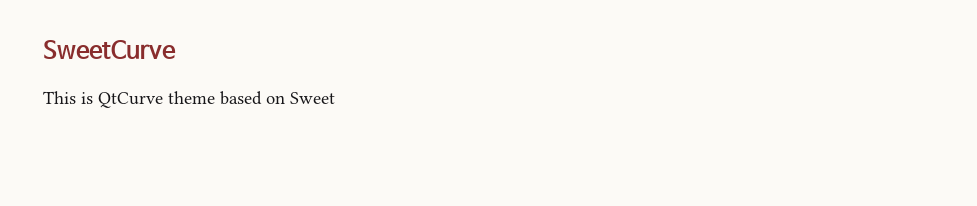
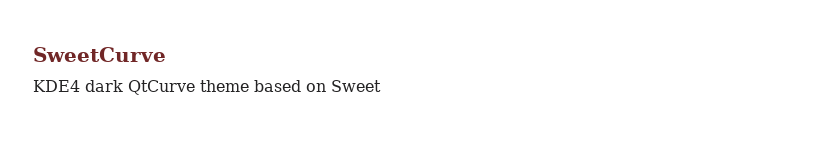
- This is QtCurve theme based on Sweet
+ KDE4 dark QtCurve theme based on Sweet

